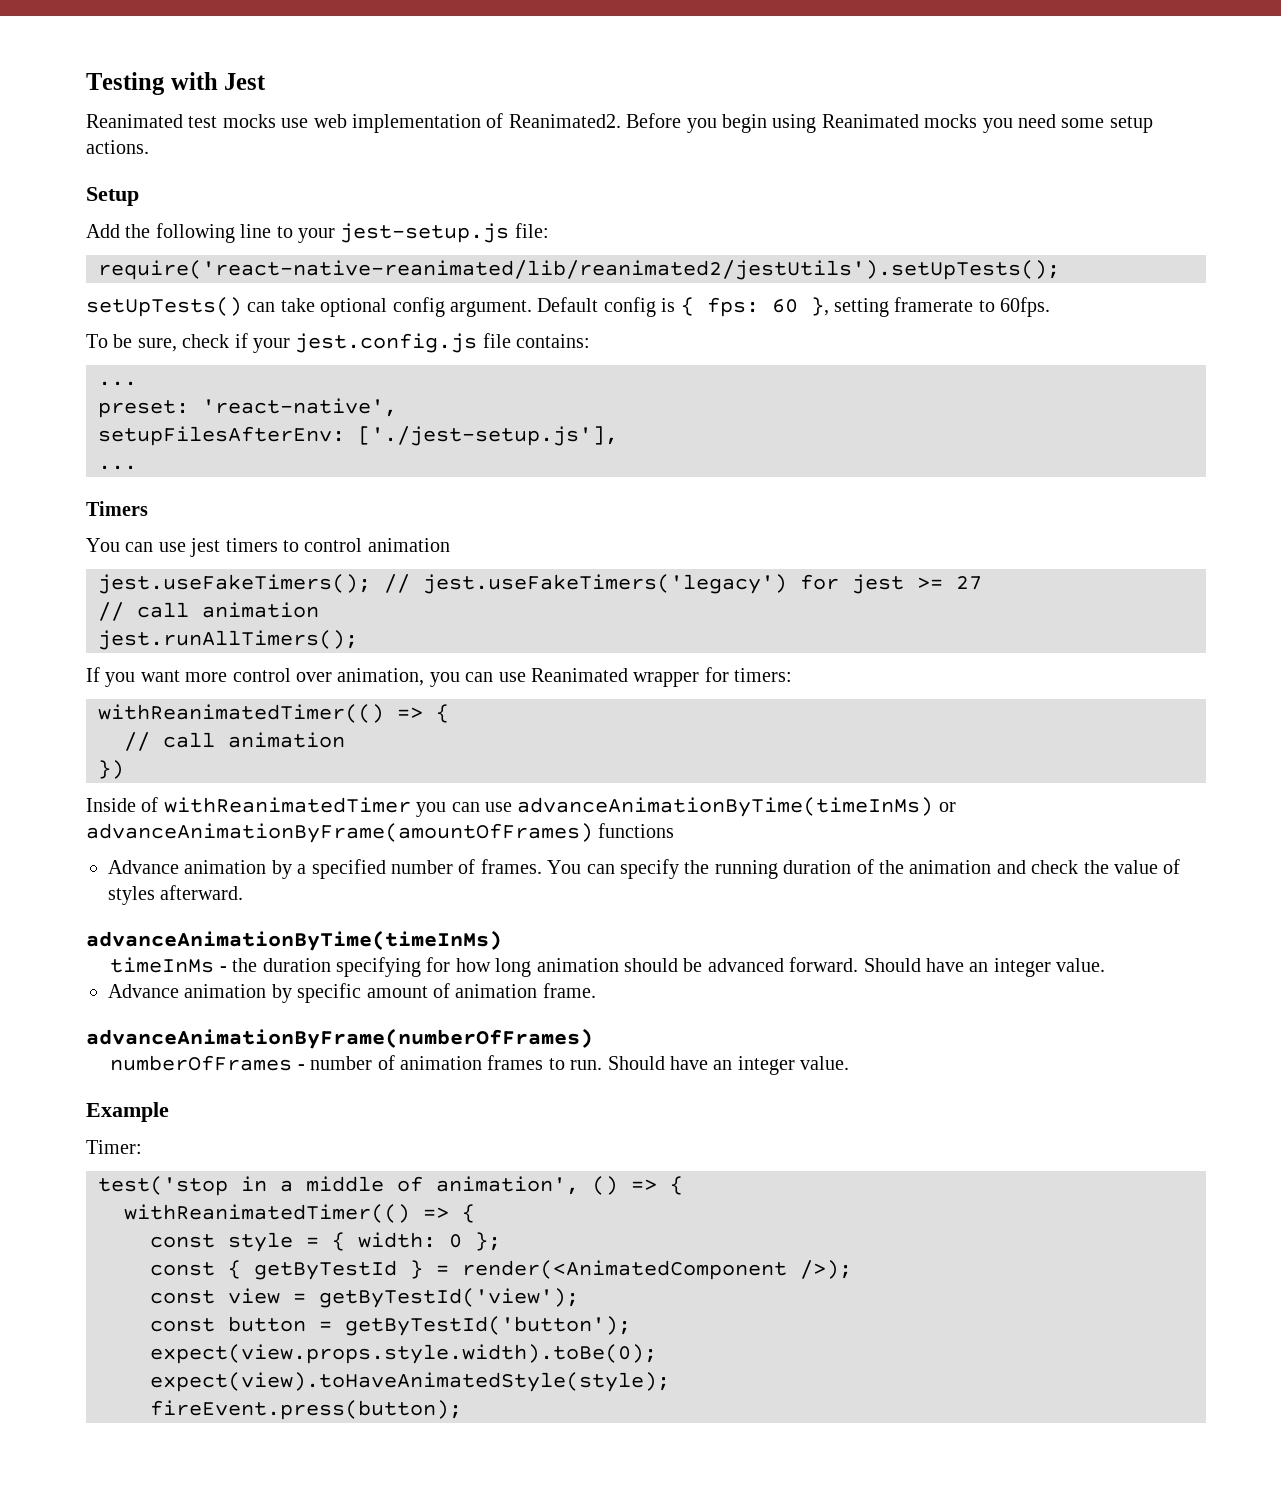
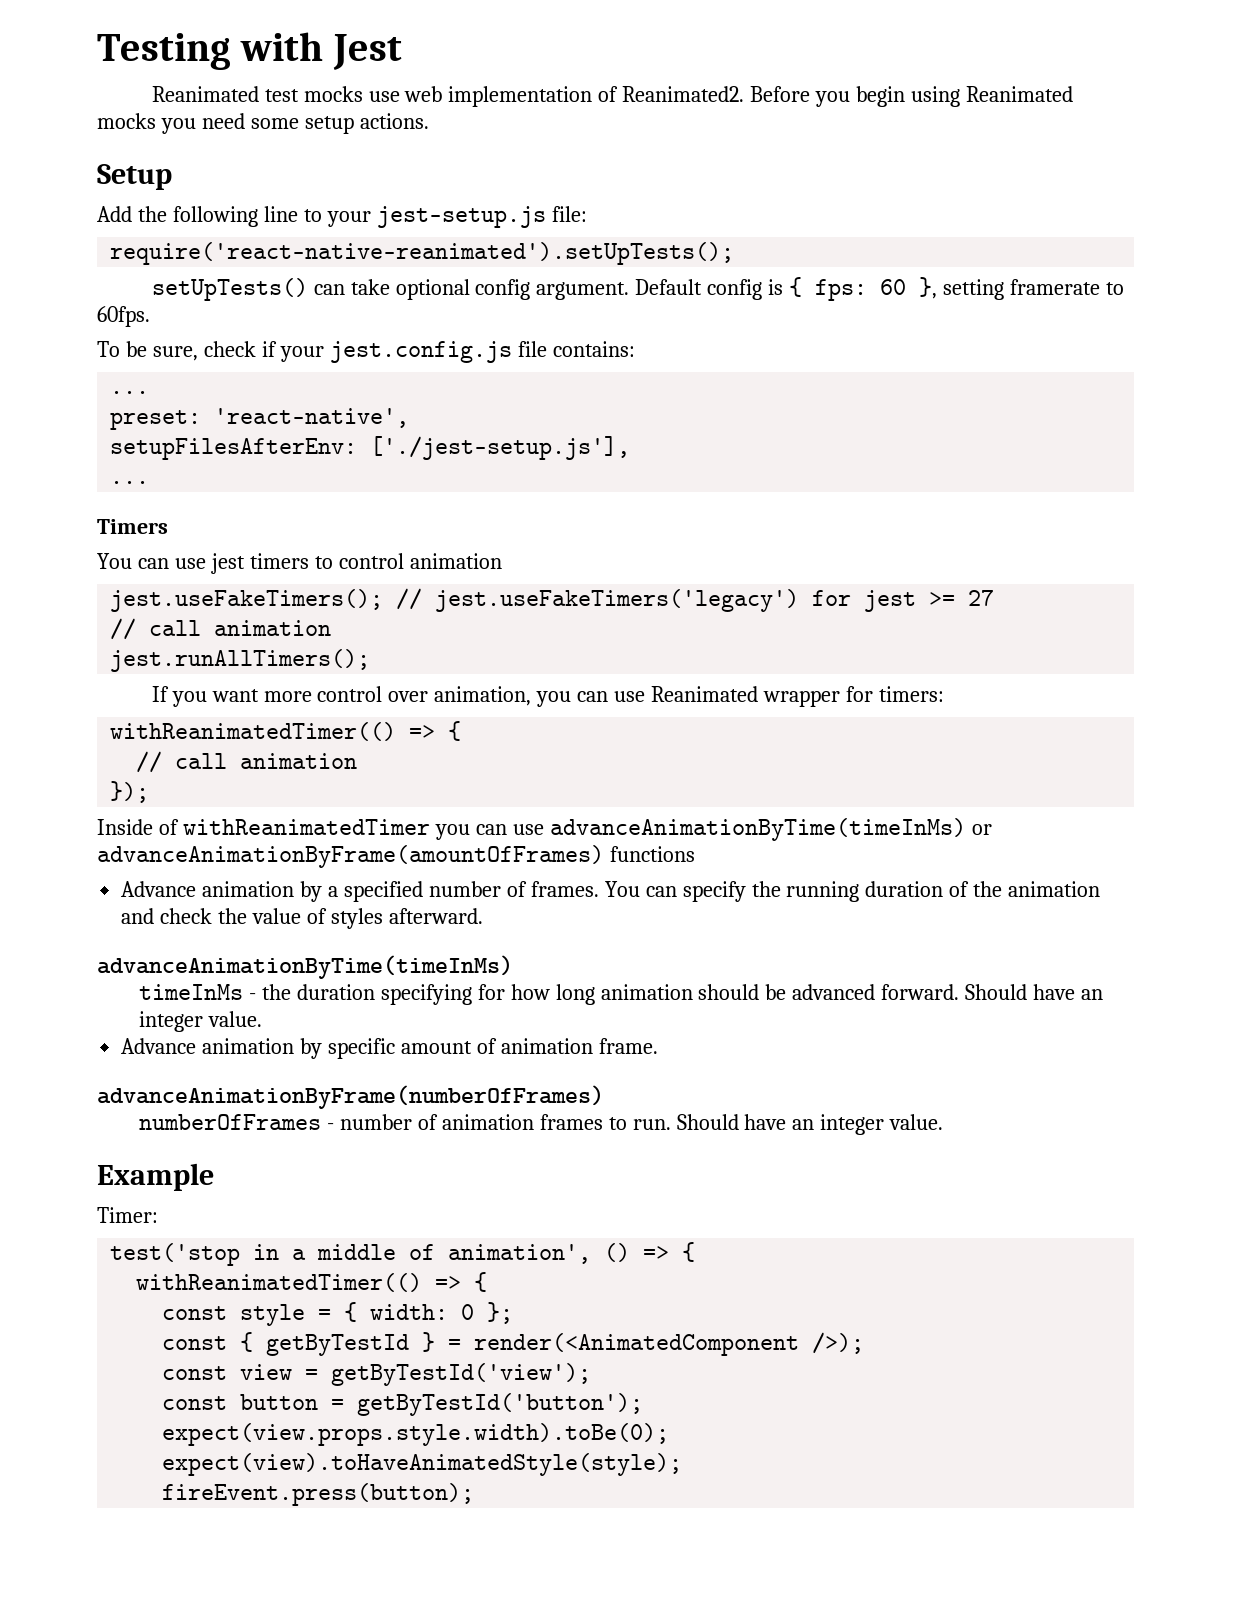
- require('react-native-reanimated/lib/reanimated2/jestUtils').setUpTests();
+ require('react-native-reanimated').setUpTests();
- })
+ });

